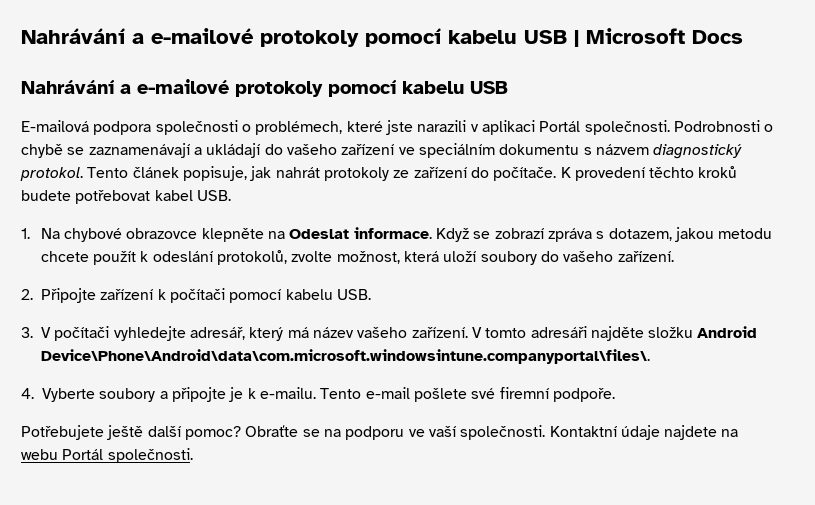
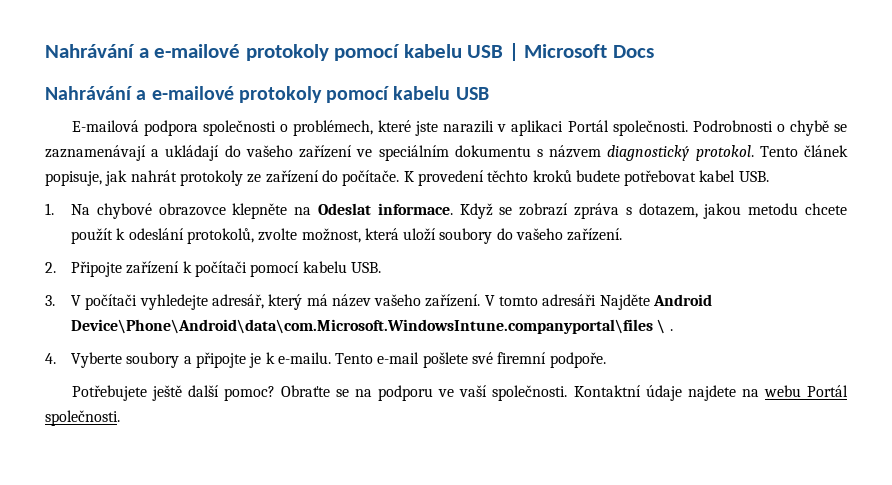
- V tomto adresáři najděte složku Android Device\Phone\Android\data\com.microsoft.windowsintune.companyportal\files\.
+ V tomto adresáři Najděte Android Device\Phone\Android\data\com.Microsoft.WindowsIntune.companyportal\files \ .

